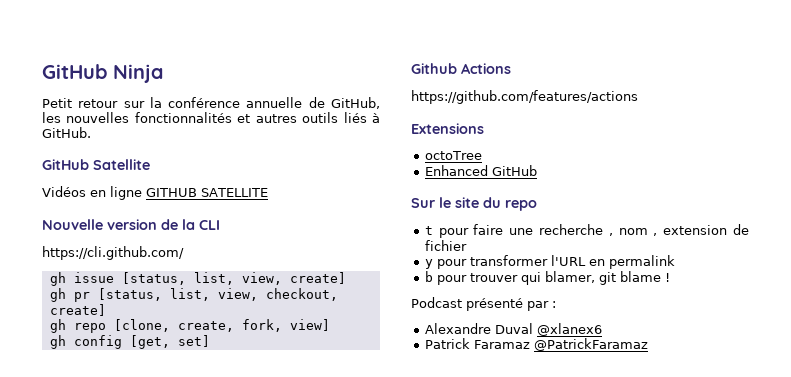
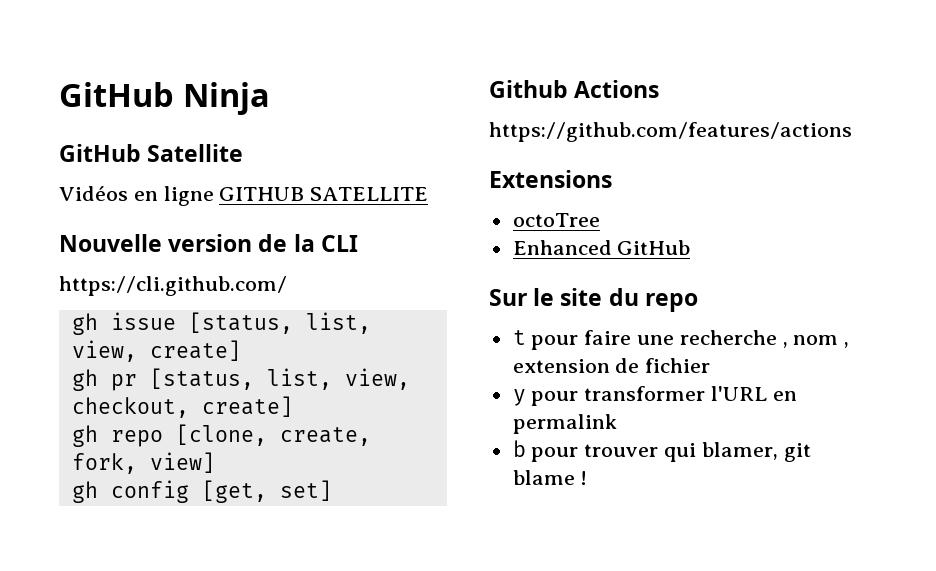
- Petit retour sur la conférence annuelle de GitHub, les nouvelles fonctionnalités et autres outils liés à GitHub.
- Podcast présenté par :
- Alexandre Duval @xlanex6
- Patrick Faramaz @PatrickFaramaz

